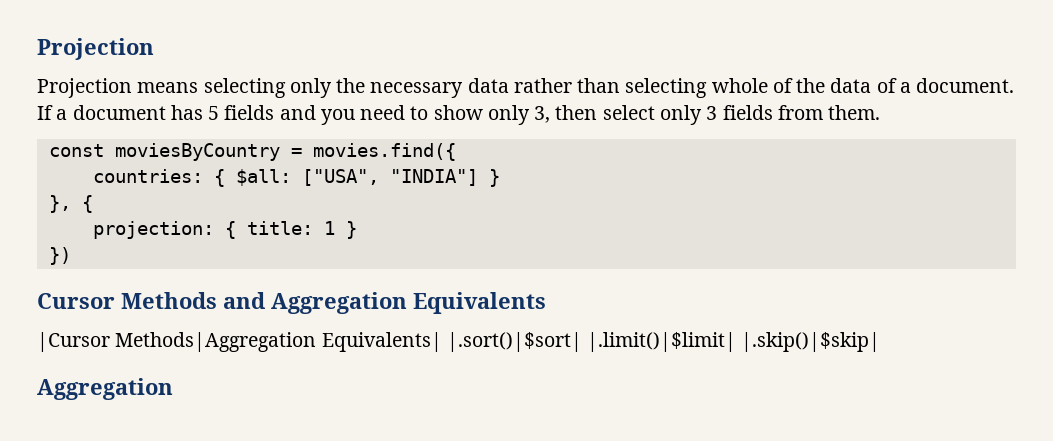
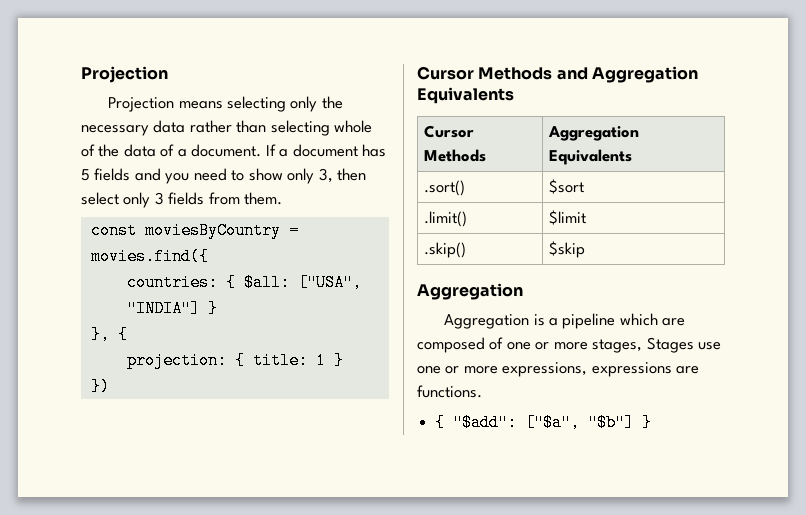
- |Cursor Methods|Aggregation Equivalents| |.sort()|$sort| |.limit()|$limit| |.skip()|$skip|
+ Cursor Methods | Aggregation Equivalents
+ .sort() | $sort
+ .limit() | $limit
+ .skip() | $skip
  Aggregation
+ Aggregation is a pipeline which are composed of one or more stages, Stages use one or more expressions, expressions are functions.
+ { "$add": ["$a", "$b"] }

